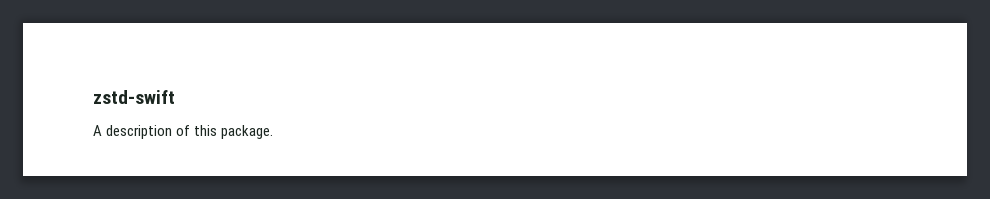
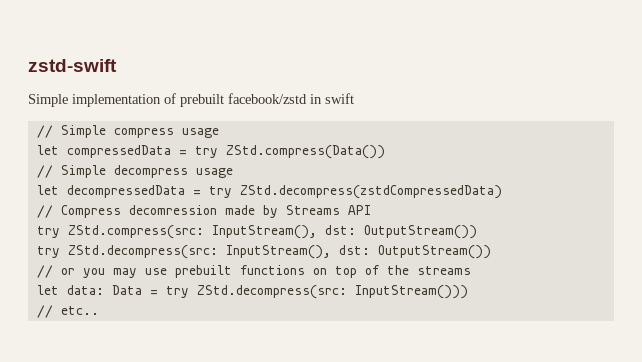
- A description of this package.
+ Simple implementation of prebuilt facebook/zstd in swift
+ // Simple compress usage
+ let compressedData = try ZStd.compress(Data())
+ // Simple decompress usage
+ let decompressedData = try ZStd.decompress(zstdCompressedData)
+ // Compress decomression made by Streams API
+ try ZStd.compress(src: InputStream(), dst: OutputStream())
+ try ZStd.decompress(src: InputStream(), dst: OutputStream())
+ // or you may use prebuilt functions on top of the streams
+ let data: Data = try ZStd.decompress(src: InputStream()))
+ // etc..

